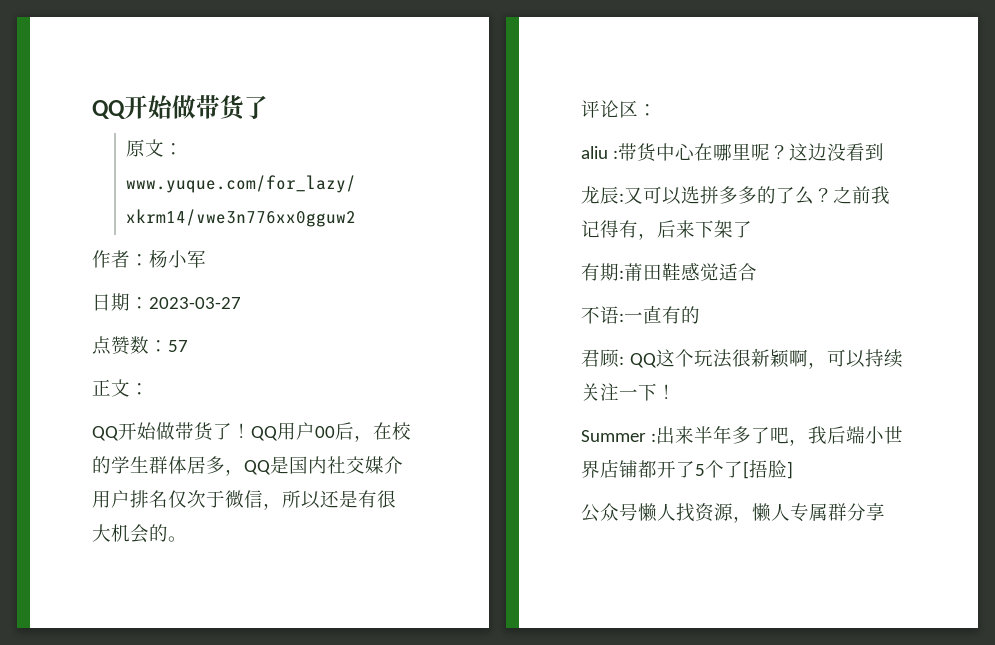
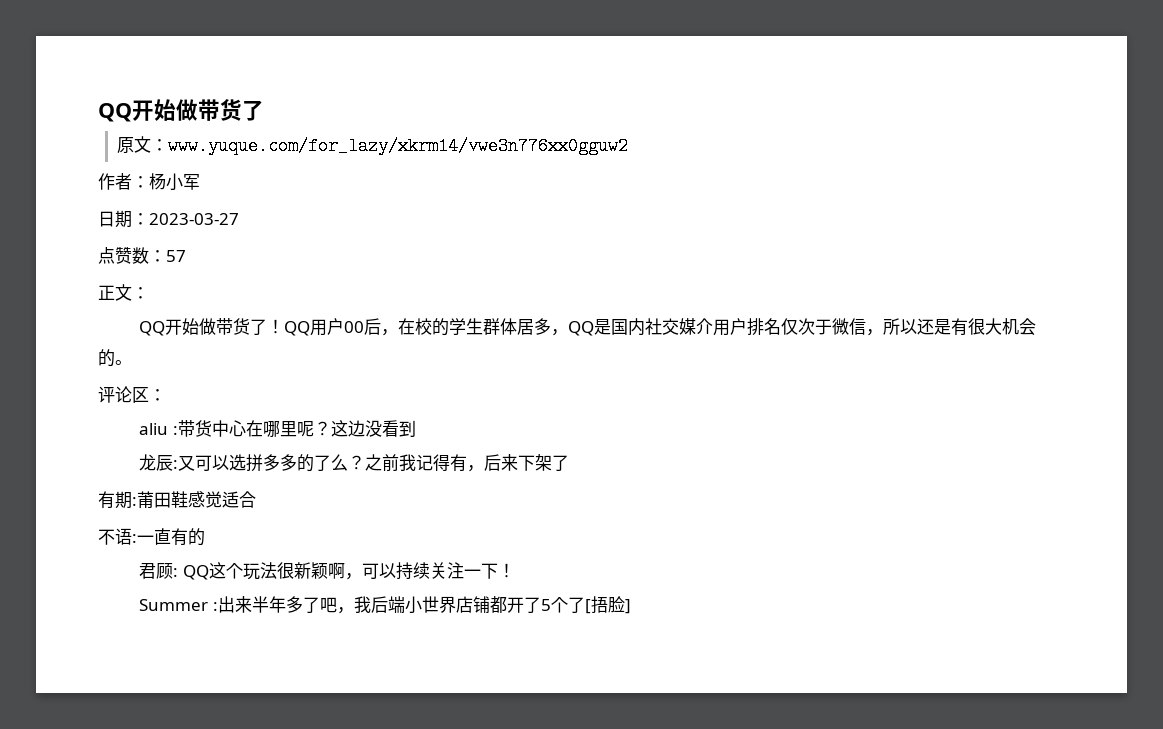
- 公众号懒人找资源，懒人专属群分享

